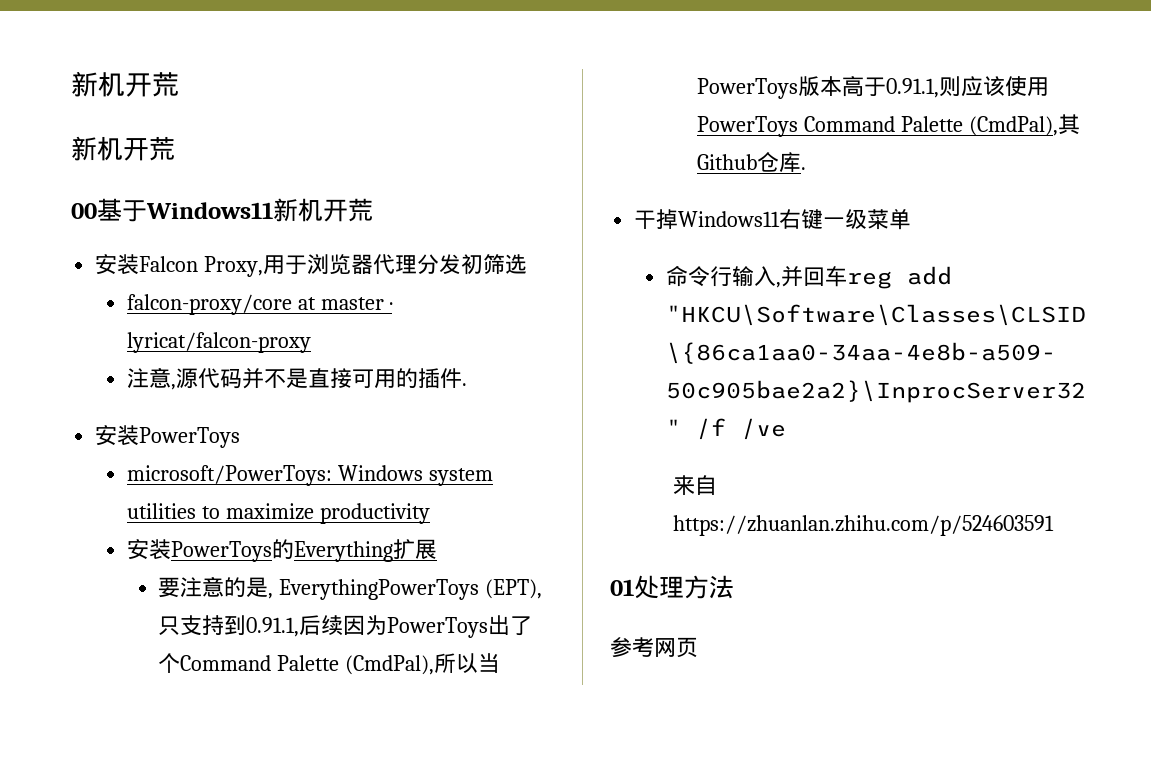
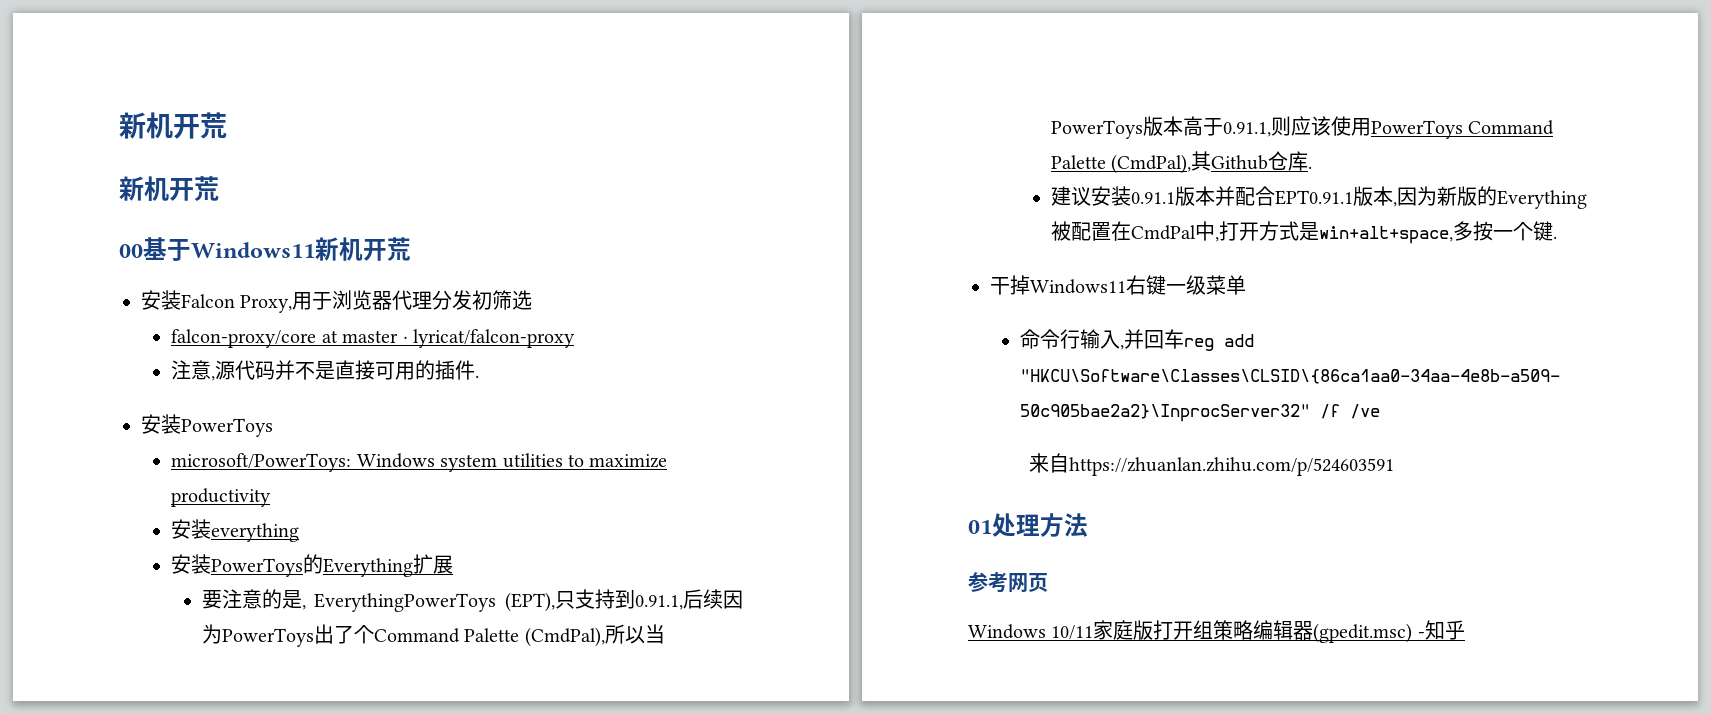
+ 安装everything
+ 建议安装0.91.1版本并配合EPT0.91.1版本,因为新版的Everything被配置在CmdPal中,打开方式是win+alt+space,多按一个键.
+ Windows 10/11家庭版打开组策略编辑器(gpedit.msc) -知乎

